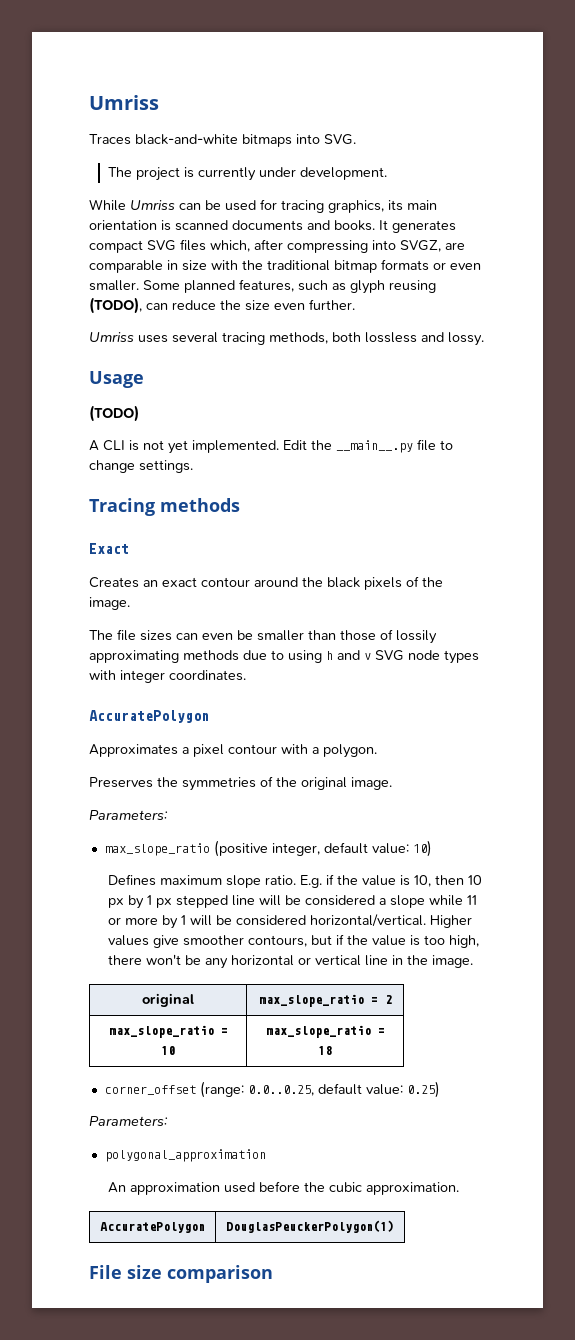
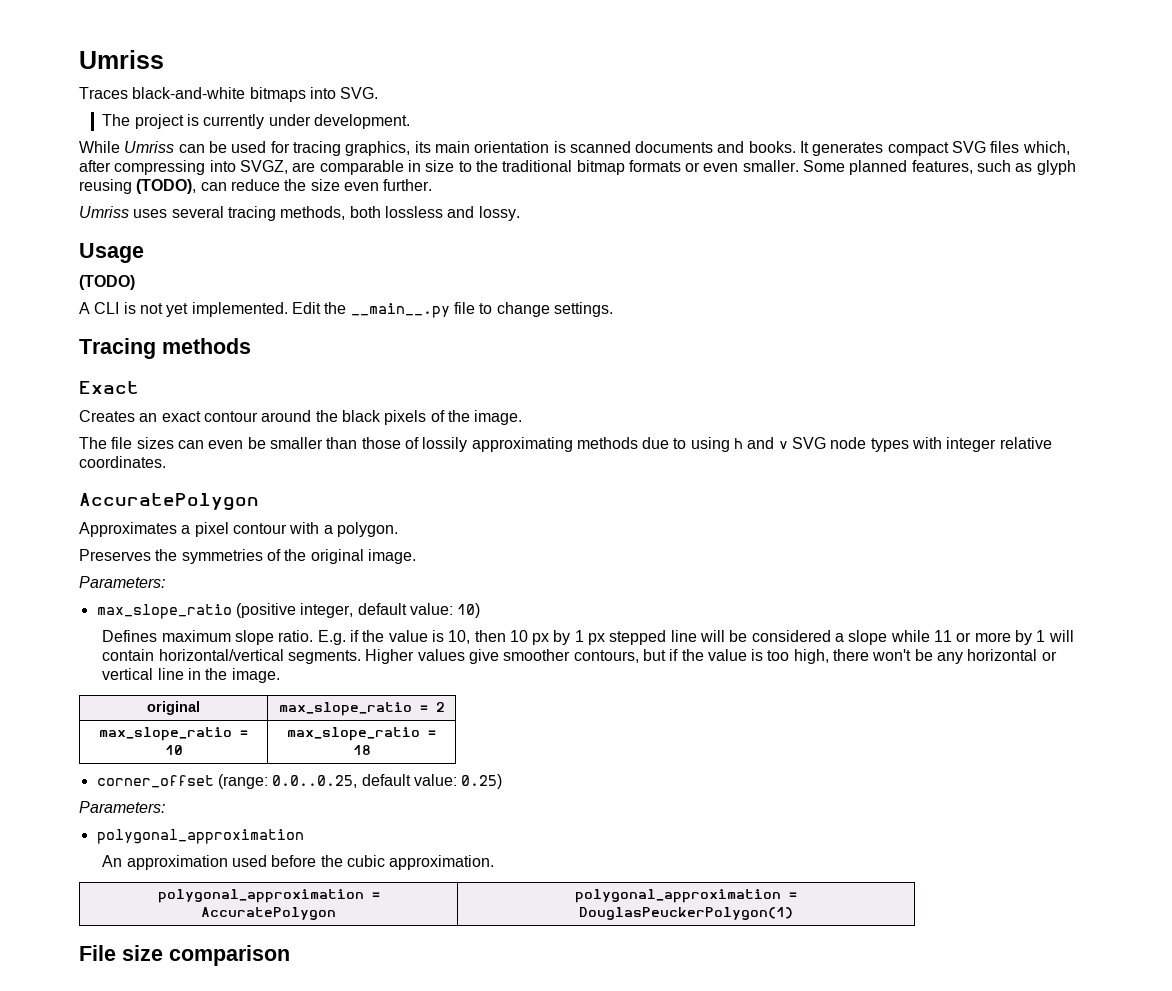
- It generates compact SVG files which, after compressing into SVGZ, are comparable in size with the traditional bitmap formats or even smaller.
+ It generates compact SVG files which, after compressing into SVGZ, are comparable in size to the traditional bitmap formats or even smaller.
- The file sizes can even be smaller than those of lossily approximating methods due to using h and v SVG node types with integer coordinates.
+ The file sizes can even be smaller than those of lossily approximating methods due to using h and v SVG node types with integer relative coordinates.
- E.g. if the value is 10, then 10 px by 1 px stepped line will be considered a slope while 11 or more by 1 will be considered horizontal/vertical.
+ E.g. if the value is 10, then 10 px by 1 px stepped line will be considered a slope while 11 or more by 1 will contain horizontal/vertical segments.
- AccuratePolygon | DouglasPeuckerPolygon(1)
+ polygonal_approximation = AccuratePolygon | polygonal_approximation = DouglasPeuckerPolygon(1)

